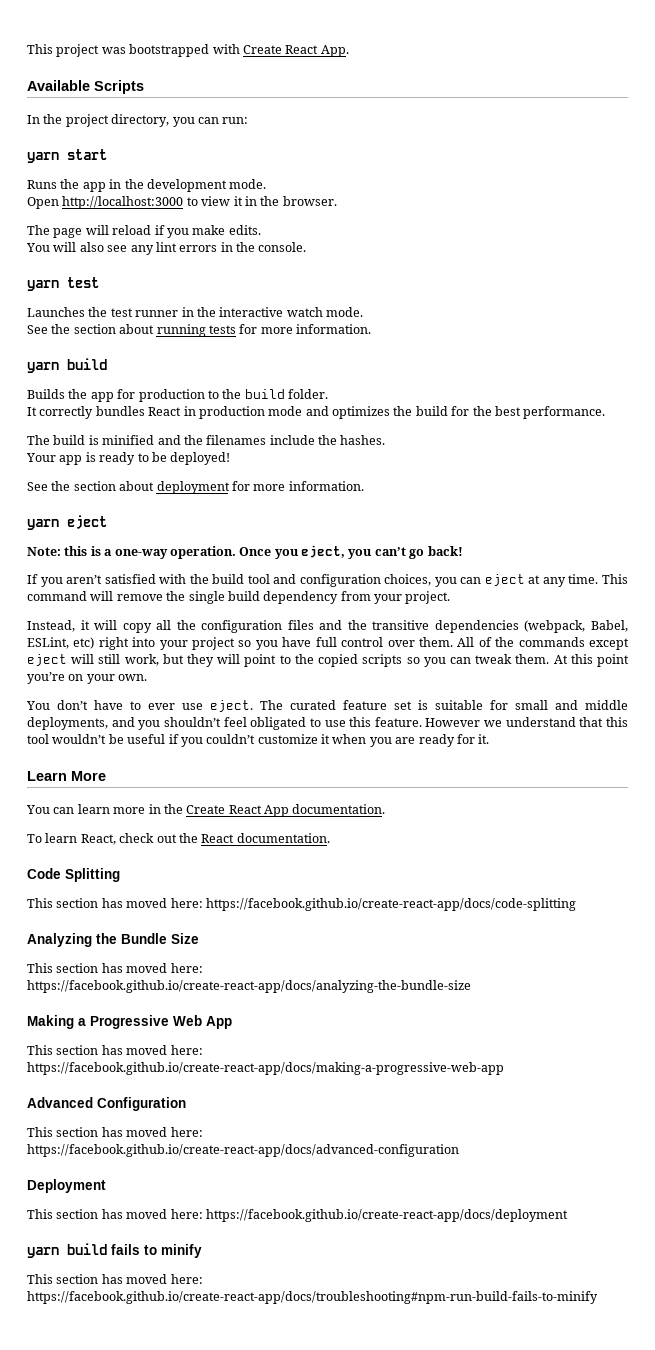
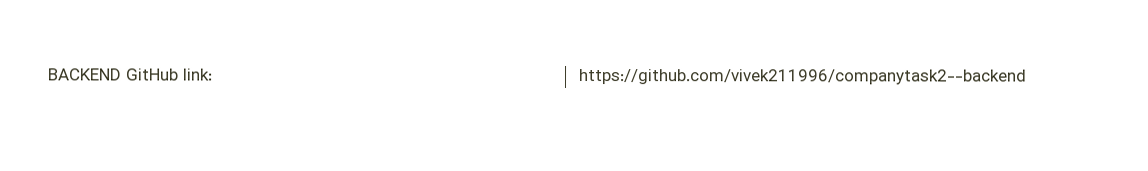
- This project was bootstrapped with Create React App.
- Available Scripts
- In the project directory, you can run:
- yarn start
- Runs the app in the development mode.
- Open http://localhost:3000 to view it in the browser.
- The page will reload if you make edits.
- You will also see any lint errors in the console.
- yarn test
- Launches the test runner in the interactive watch mode.
- See the section about running tests for more information.
- yarn build
- Builds the app for production to the build folder.
- It correctly bundles React in production mode and optimizes the build for the best performance.
- The build is minified and the filenames include the hashes.
- Your app is ready to be deployed!
- See the section about deployment for more information.
- yarn eject
- Note: this is a one-way operation. Once you eject, you can’t go back!
- If you aren’t satisfied with the build tool and configuration choices, you can eject at any time. This command will remove the single build dependency from your project.
- Instead, it will copy all the configuration files and the transitive dependencies (webpack, Babel, ESLint, etc) right into your project so you have full control over them. All of the commands except eject will still work, but they will point to the copied scripts so you can tweak them. At this point you’re on your own.
- You don’t have to ever use eject. The curated feature set is suitable for small and middle deployments, and you shouldn’t feel obligated to use this feature. However we understand that this tool wouldn’t be useful if you couldn’t customize it when you are ready for it.
- Learn More
- You can learn more in the Create React App documentation.
- To learn React, check out the React documentation.
- Code Splitting
- This section has moved here: https://facebook.github.io/create-react-app/docs/code-splitting
- Analyzing the Bundle Size
- This section has moved here: https://facebook.github.io/create-react-app/docs/analyzing-the-bundle-size
- Making a Progressive Web App
- This section has moved here: https://facebook.github.io/create-react-app/docs/making-a-progressive-web-app
- Advanced Configuration
- This section has moved here: https://facebook.github.io/create-react-app/docs/advanced-configuration
- Deployment
- This section has moved here: https://facebook.github.io/create-react-app/docs/deployment
- yarn build fails to minify
- This section has moved here: https://facebook.github.io/create-react-app/docs/troubleshooting#npm-run-build-fails-to-minify
+ BACKEND GitHub link: https://github.com/vivek211996/companytask2--backend

